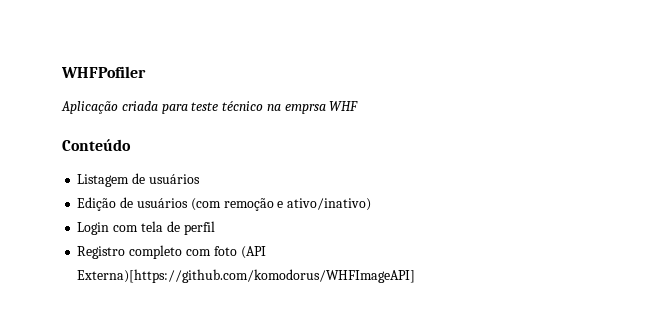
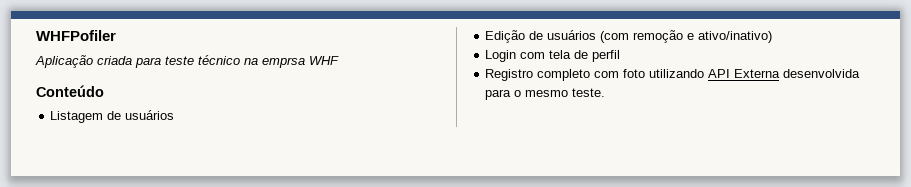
- Registro completo com foto (API Externa)[https://github.com/komodorus/WHFImageAPI]
+ Registro completo com foto utilizando API Externa desenvolvida para o mesmo teste.

